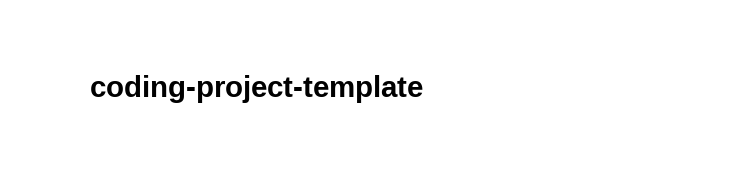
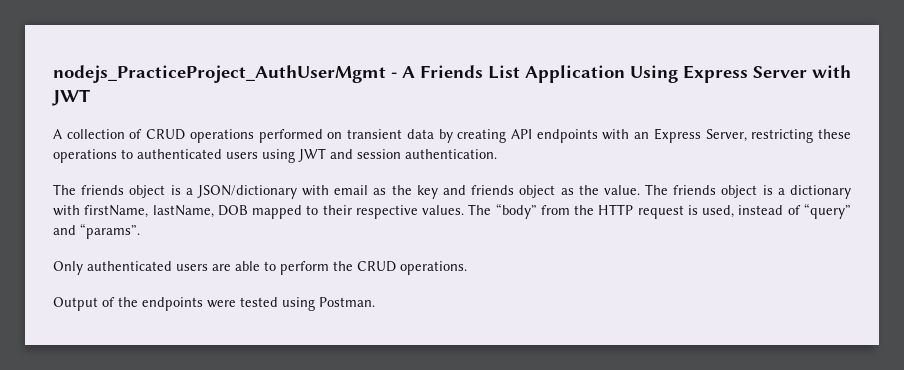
- coding-project-template
+ nodejs_PracticeProject_AuthUserMgmt - A Friends List Application Using Express Server with JWT
+ A collection of CRUD operations performed on transient data by creating API endpoints with an Express Server, restricting these operations to authenticated users using JWT and session authentication.
+ The friends object is a JSON/dictionary with email as the key and friends object as the value. The friends object is a dictionary with firstName, lastName, DOB mapped to their respective values. The “body” from the HTTP request is used, instead of “query” and “params”.
+ Only authenticated users are able to perform the CRUD operations.
+ Output of the endpoints were tested using Postman.

